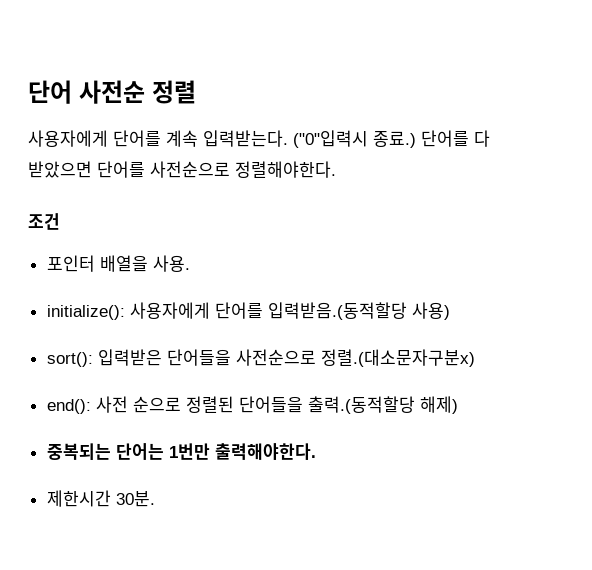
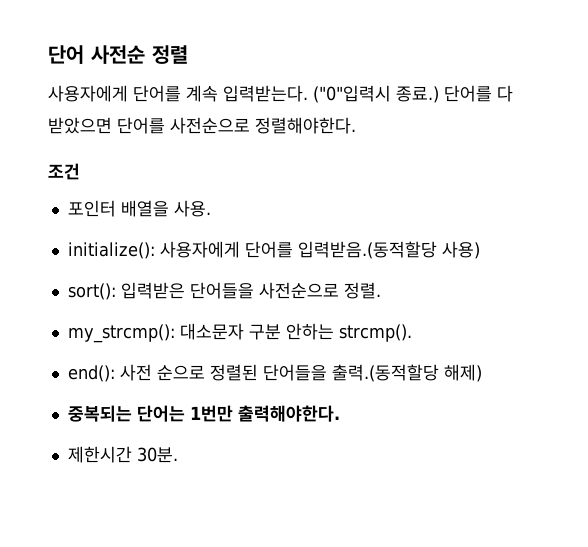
- sort(): 입력받은 단어들을 사전순으로 정렬.(대소문자구분x)
+ sort(): 입력받은 단어들을 사전순으로 정렬.
+ my_strcmp(): 대소문자 구분 안하는 strcmp().

